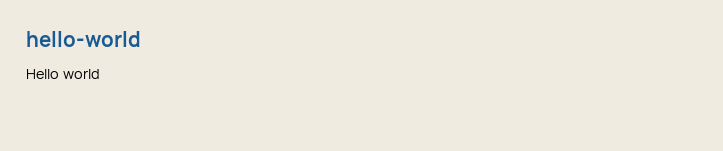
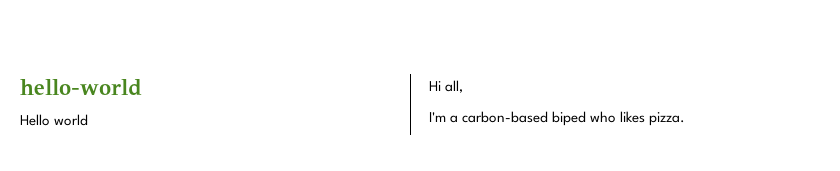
+ Hi all,
+ I'm a carbon-based biped who likes pizza.

